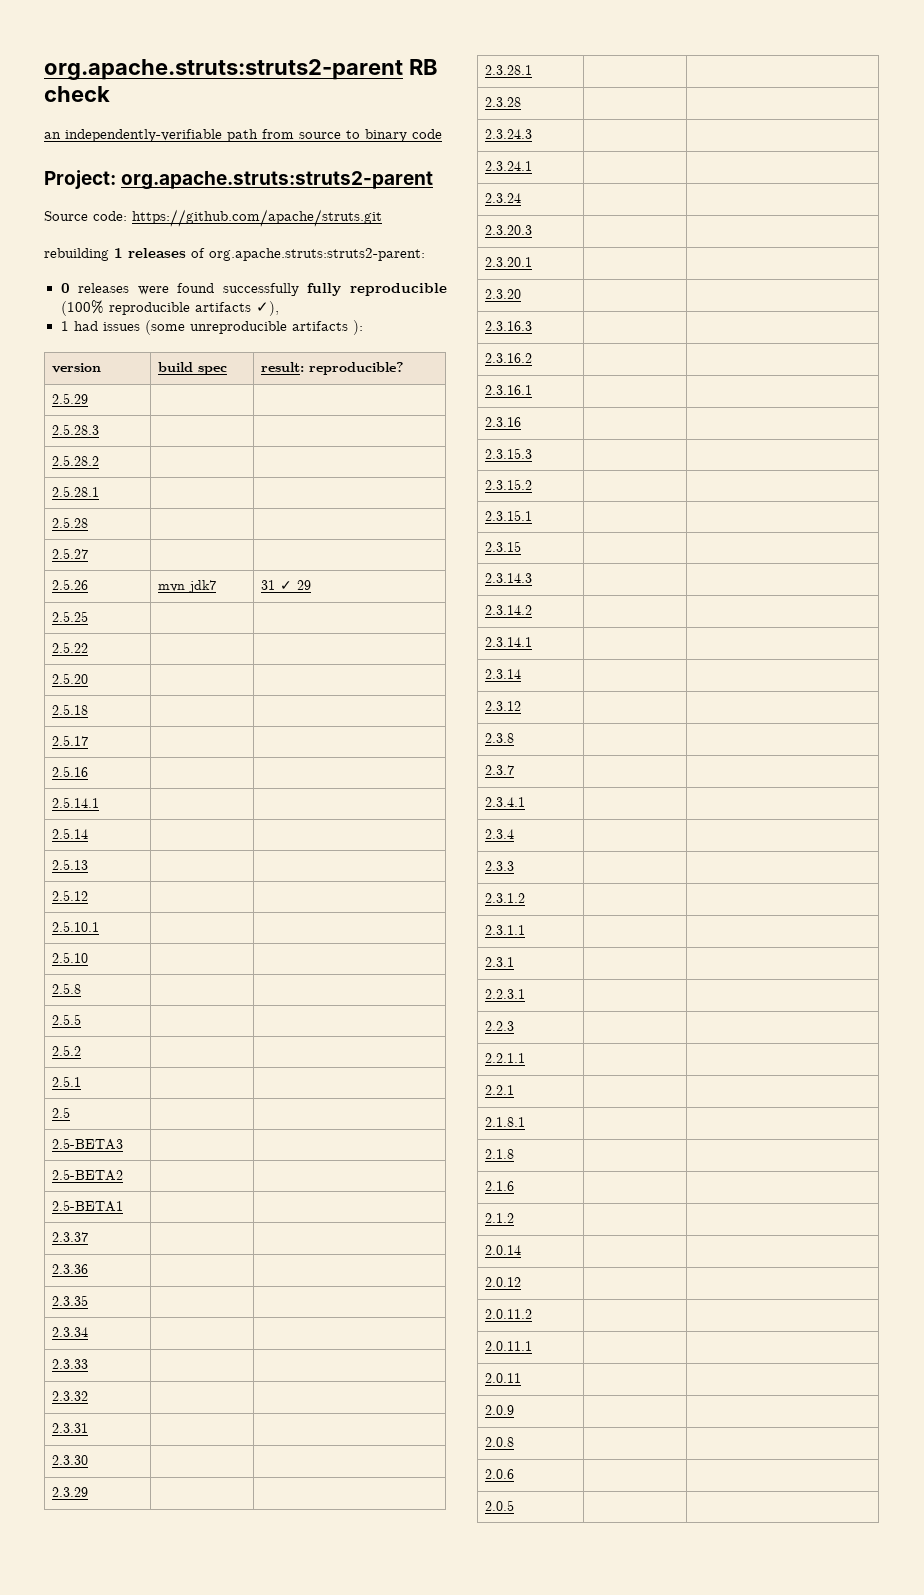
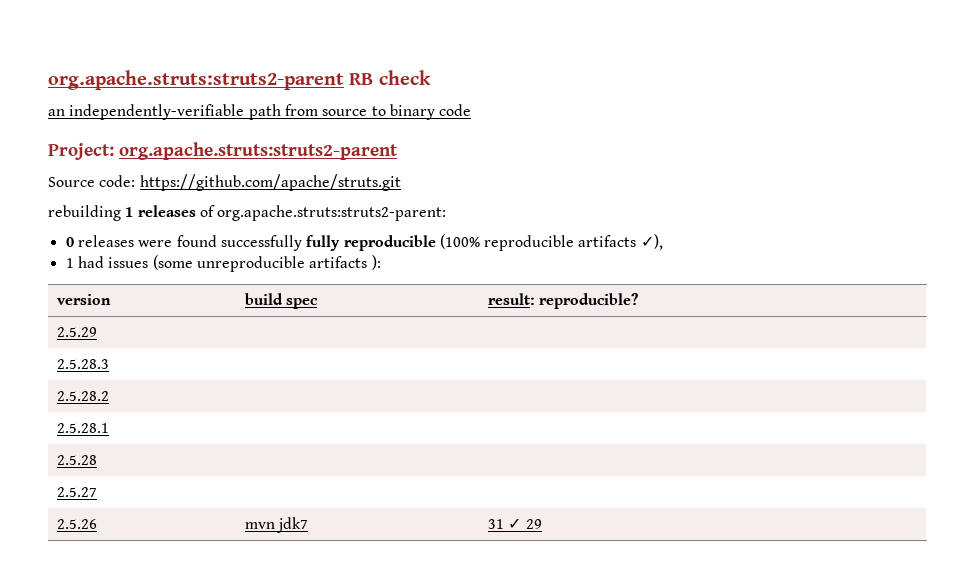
- 2.5.25 | |
- 2.5.22 | |
- 2.5.20 | |
- 2.5.18 | |
- 2.5.17 | |
- 2.5.16 | |
- 2.5.14.1 | |
- 2.5.14 | |
- 2.5.13 | |
- 2.5.12 | |
- 2.5.10.1 | |
- 2.5.10 | |
- 2.5.8 | |
- 2.5.5 | |
- 2.5.2 | |
- 2.5.1 | |
- 2.5 | |
- 2.5-BETA3 | |
- 2.5-BETA2 | |
- 2.5-BETA1 | |
- 2.3.37 | |
- 2.3.36 | |
- 2.3.35 | |
- 2.3.34 | |
- 2.3.33 | |
- 2.3.32 | |
- 2.3.31 | |
- 2.3.30 | |
- 2.3.29 | |
- 2.3.28.1 | |
- 2.3.28 | |
- 2.3.24.3 | |
- 2.3.24.1 | |
- 2.3.24 | |
- 2.3.20.3 | |
- 2.3.20.1 | |
- 2.3.20 | |
- 2.3.16.3 | |
- 2.3.16.2 | |
- 2.3.16.1 | |
- 2.3.16 | |
- 2.3.15.3 | |
- 2.3.15.2 | |
- 2.3.15.1 | |
- 2.3.15 | |
- 2.3.14.3 | |
- 2.3.14.2 | |
- 2.3.14.1 | |
- 2.3.14 | |
- 2.3.12 | |
- 2.3.8 | |
- 2.3.7 | |
- 2.3.4.1 | |
- 2.3.4 | |
- 2.3.3 | |
- 2.3.1.2 | |
- 2.3.1.1 | |
- 2.3.1 | |
- 2.2.3.1 | |
- 2.2.3 | |
- 2.2.1.1 | |
- 2.2.1 | |
- 2.1.8.1 | |
- 2.1.8 | |
- 2.1.6 | |
- 2.1.2 | |
- 2.0.14 | |
- 2.0.12 | |
- 2.0.11.2 | |
- 2.0.11.1 | |
- 2.0.11 | |
- 2.0.9 | |
- 2.0.8 | |
- 2.0.6 | |
- 2.0.5 | |

